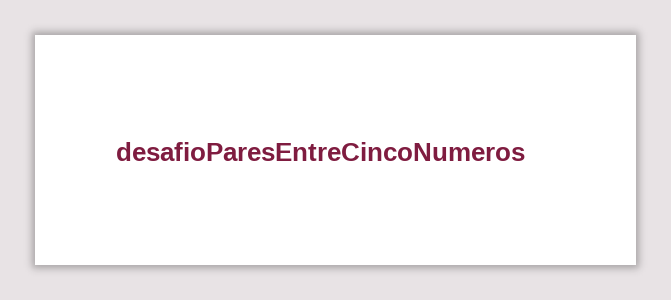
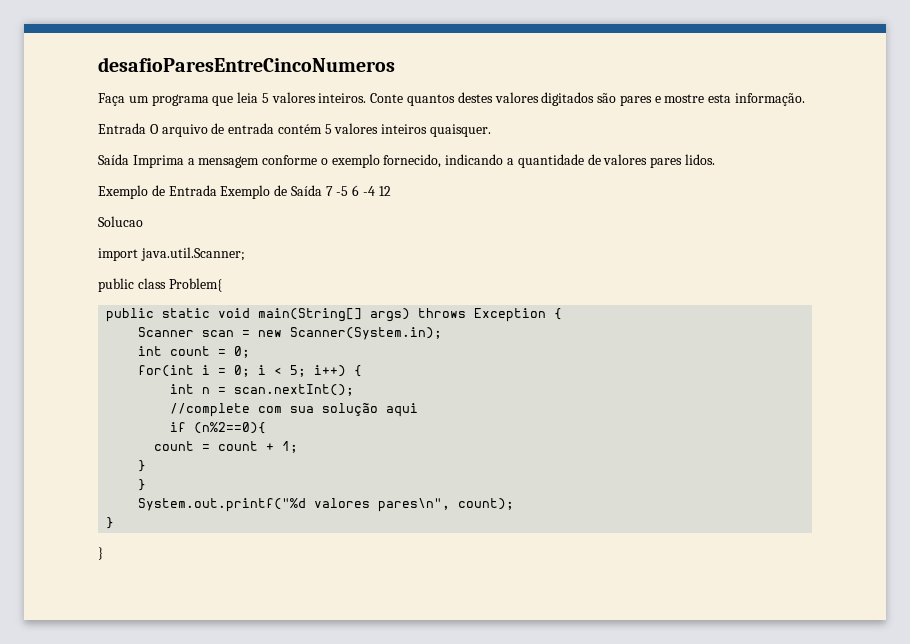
+ Faça um programa que leia 5 valores inteiros. Conte quantos destes valores digitados são pares e mostre esta informação.
+ Entrada O arquivo de entrada contém 5 valores inteiros quaisquer.
+ Saída Imprima a mensagem conforme o exemplo fornecido, indicando a quantidade de valores pares lidos.
+ Exemplo de Entrada Exemplo de Saída 7 -5 6 -4 12
+ Solucao
+ import java.util.Scanner;
+ public class Problem{
+ public static void main(String[] args) throws Exception {
+ Scanner scan = new Scanner(System.in);
+ int count = 0;
+ for(int i = 0; i < 5; i++) {
+ int n = scan.nextInt();
+ //complete com sua solução aqui
+ if (n%2==0){
+ count = count + 1;
+ }
+ }
+ System.out.printf("%d valores pares\n", count);
+ }
+ }

